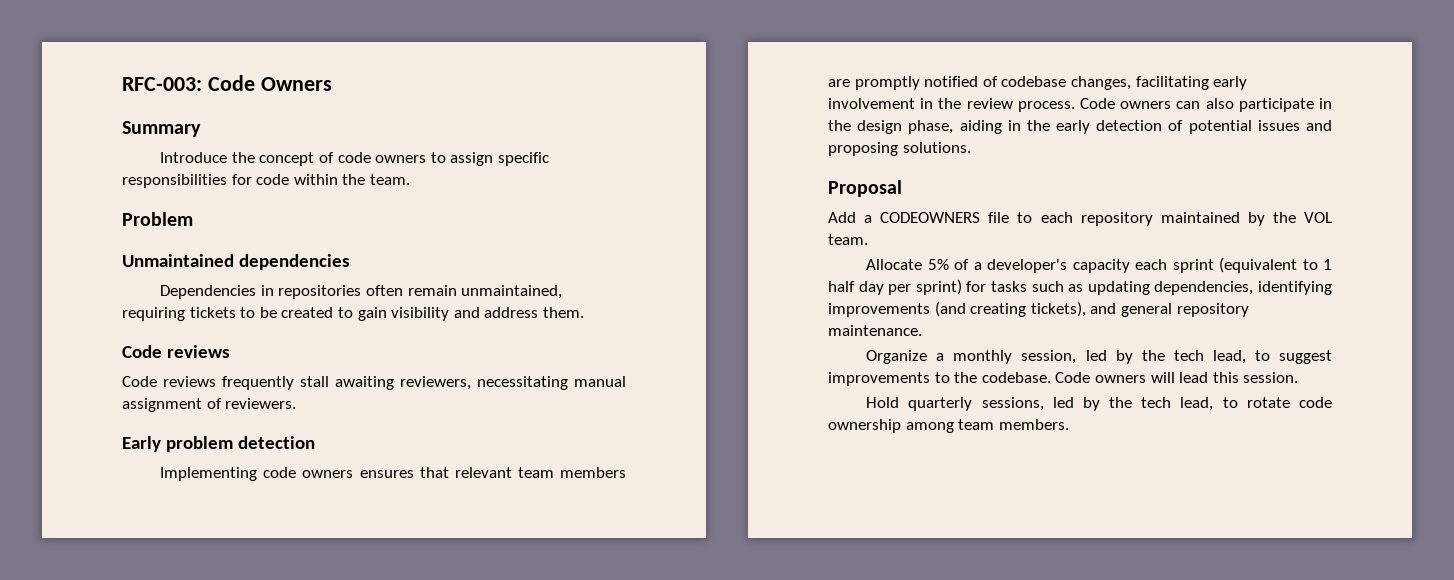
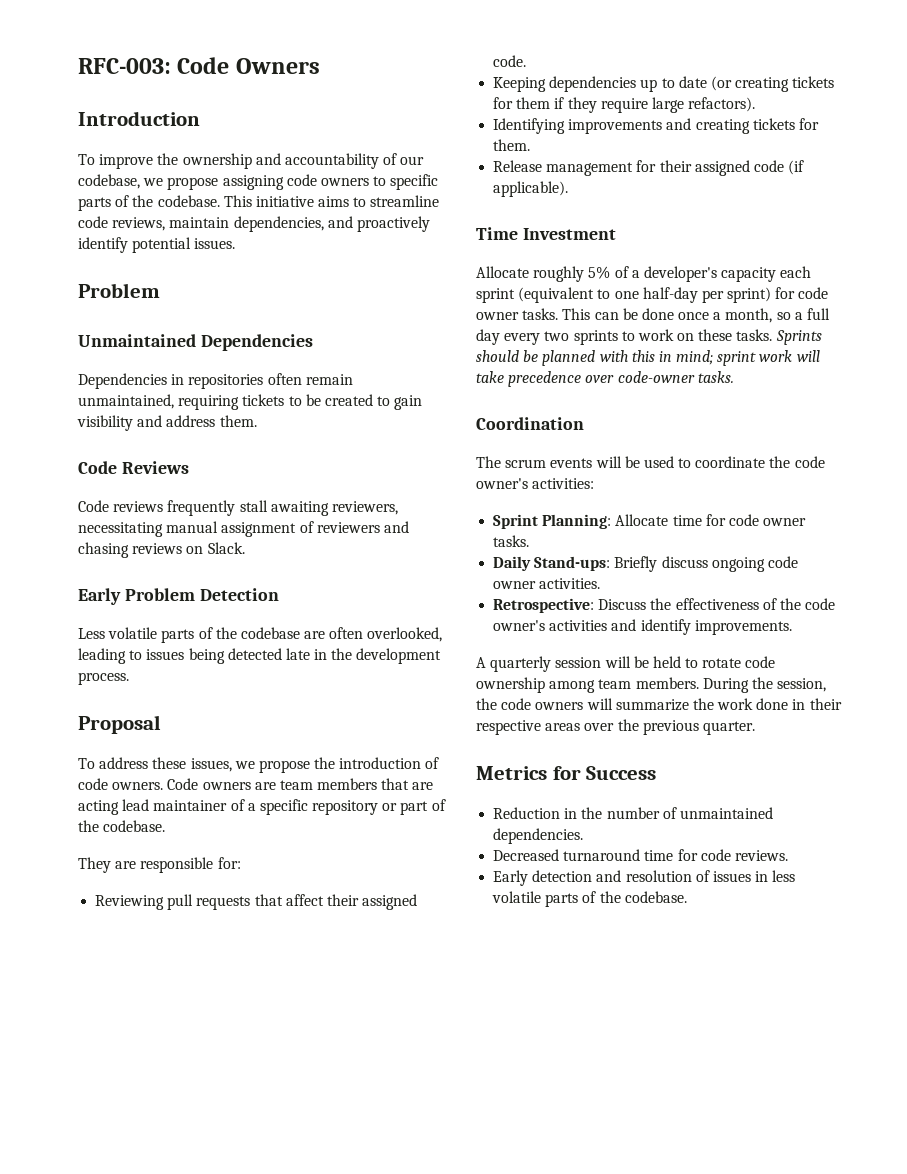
- Summary
- Introduce the concept of code owners to assign specific responsibilities for code within the team.
+ Introduction
+ To improve the ownership and accountability of our codebase, we propose assigning code owners to specific parts of the codebase. This initiative aims to streamline code reviews, maintain dependencies, and proactively identify potential issues.
- Unmaintained dependencies
+ Unmaintained Dependencies
  Dependencies in repositories often remain unmaintained, requiring tickets to be created to gain visibility and address them.
- Code reviews
+ Code Reviews
- Code reviews frequently stall awaiting reviewers, necessitating manual assignment of reviewers.
- Early problem detection
- Implementing code owners ensures that relevant team members are promptly notified of codebase changes, facilitating early involvement in the review process. Code owners can also participate in the design phase, aiding in the early detection of potential issues and proposing solutions.
+ Code reviews frequently stall awaiting reviewers, necessitating manual assignment of reviewers and chasing reviews on Slack.
+ Early Problem Detection
+ Less volatile parts of the codebase are often overlooked, leading to issues being detected late in the development process.
  Proposal
- Add a CODEOWNERS file to each repository maintained by the VOL team.
- Allocate 5% of a developer's capacity each sprint (equivalent to 1 half day per sprint) for tasks such as updating dependencies, identifying improvements (and creating tickets), and general repository maintenance.
- Organize a monthly session, led by the tech lead, to suggest improvements to the codebase. Code owners will lead this session.
- Hold quarterly sessions, led by the tech lead, to rotate code ownership among team members.
+ To address these issues, we propose the introduction of code owners. Code owners are team members that are acting lead maintainer of a specific repository or part of the codebase.
+ They are responsible for:
+ Reviewing pull requests that affect their assigned code.
+ Keeping dependencies up to date (or creating tickets for them if they require large refactors).
+ Identifying improvements and creating tickets for them.
+ Release management for their assigned code (if applicable).
+ Time Investment
+ Allocate roughly 5% of a developer's capacity each sprint (equivalent to one half-day per sprint) for code owner tasks. This can be done once a month, so a full day every two sprints to work on these tasks. Sprints should be planned with this in mind; sprint work will take precedence over code-owner tasks.
+ Coordination
+ The scrum events will be used to coordinate the code owner's activities:
+ Sprint Planning: Allocate time for code owner tasks.
+ Daily Stand-ups: Briefly discuss ongoing code owner activities.
+ Retrospective: Discuss the effectiveness of the code owner's activities and identify improvements.
+ A quarterly session will be held to rotate code ownership among team members.
+ During the session, the code owners will summarize the work done in their respective areas over the previous quarter.
+ Metrics for Success
+ Reduction in the number of unmaintained dependencies.
+ Decreased turnaround time for code reviews.
+ Early detection and resolution of issues in less volatile parts of the codebase.

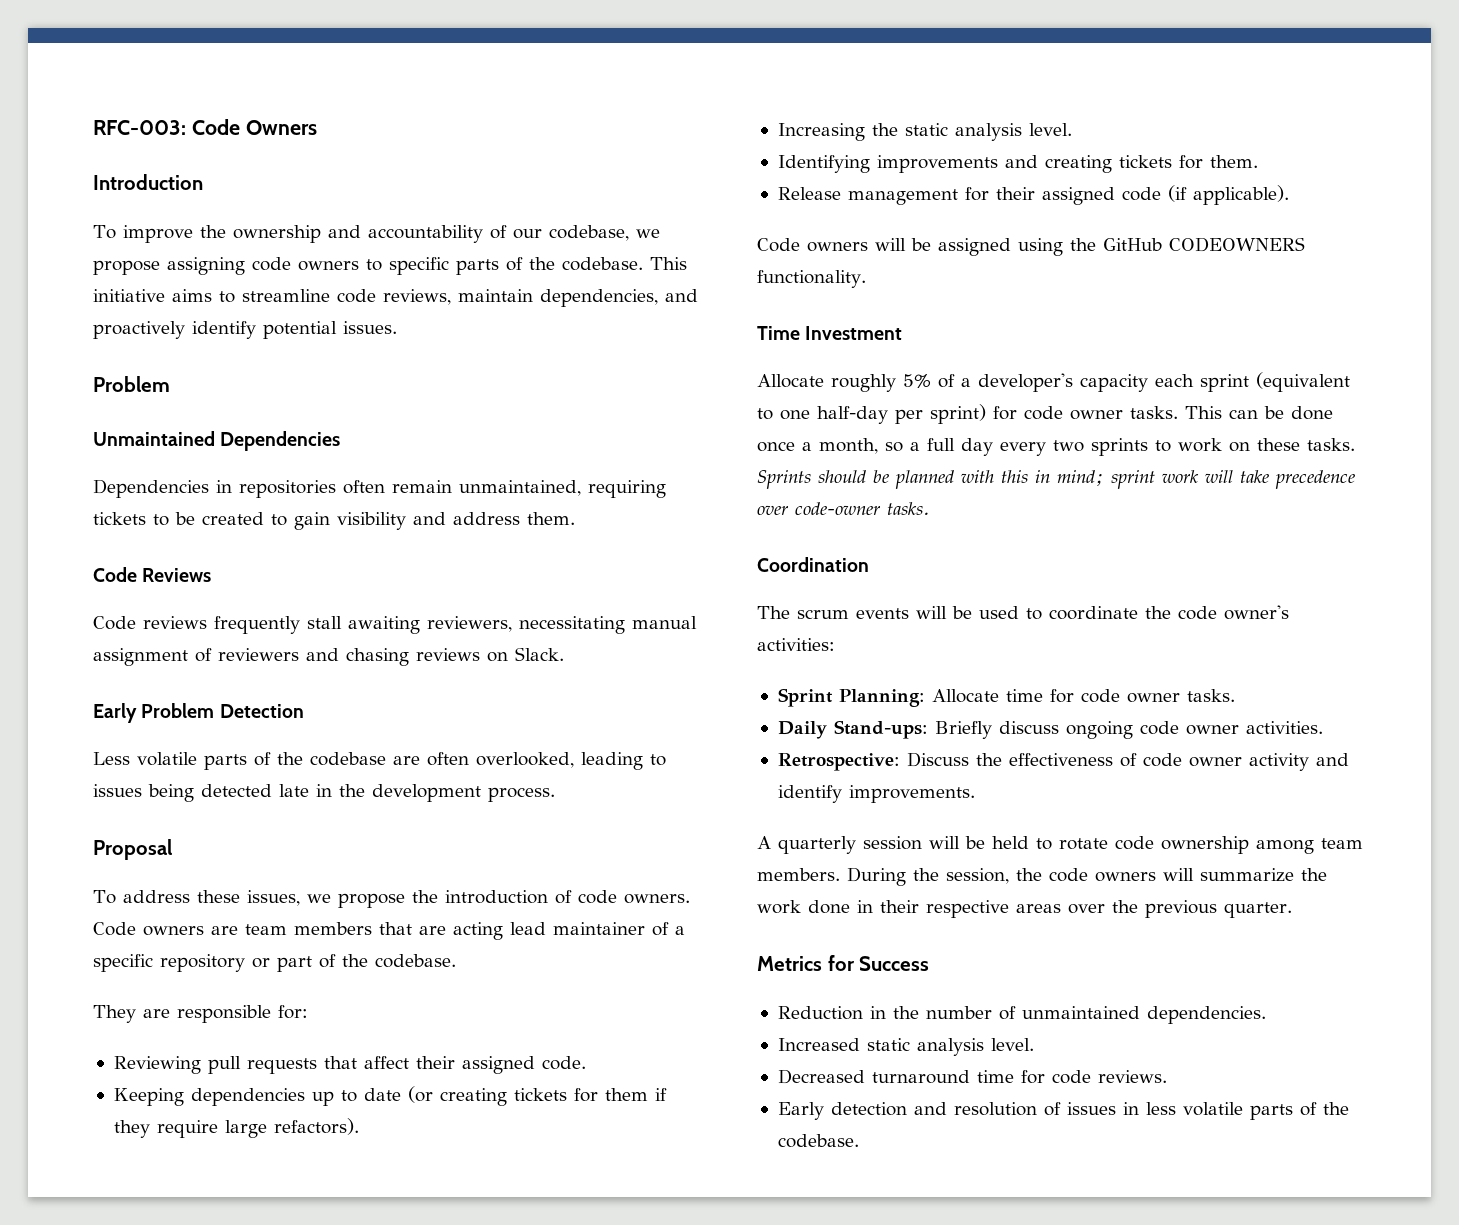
+ Increasing the static analysis level.
+ Code owners will be assigned using the GitHub CODEOWNERS functionality.
- Retrospective: Discuss the effectiveness of the code owner's activities and identify improvements.
+ Retrospective: Discuss the effectiveness of code owner activity and identify improvements.
+ Increased static analysis level.

